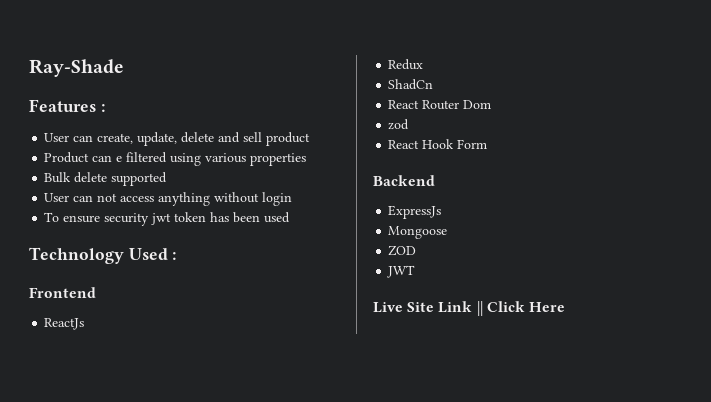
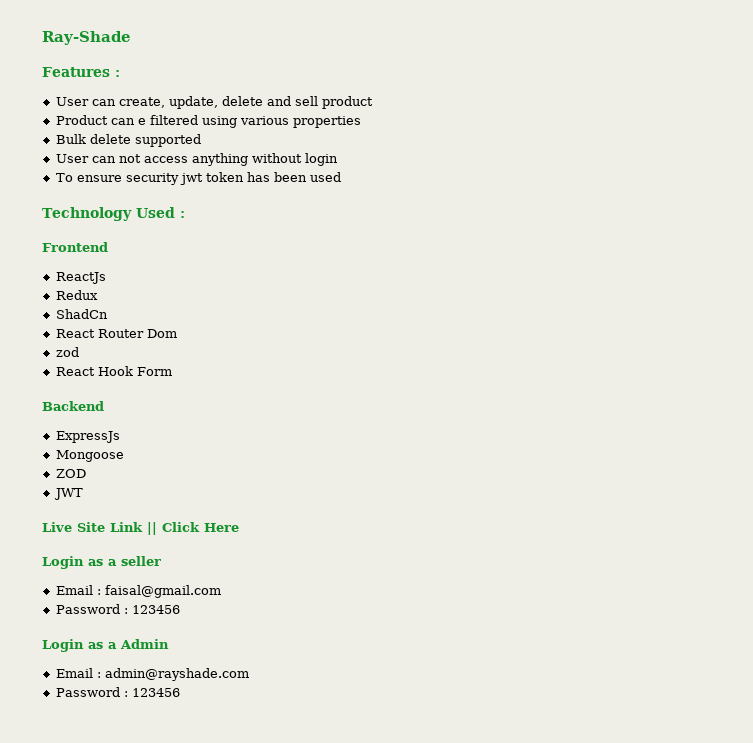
+ Login as a seller
+ Email : faisal@gmail.com
+ Password : 123456
+ Login as a Admin
+ Email : admin@rayshade.com
+ Password : 123456

